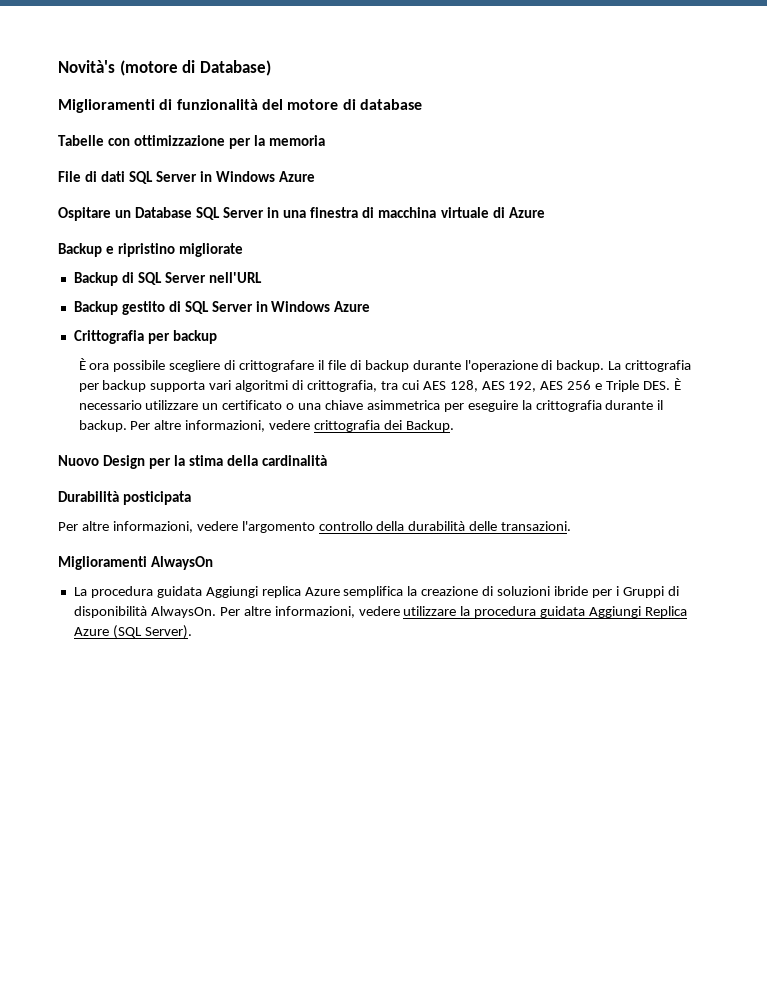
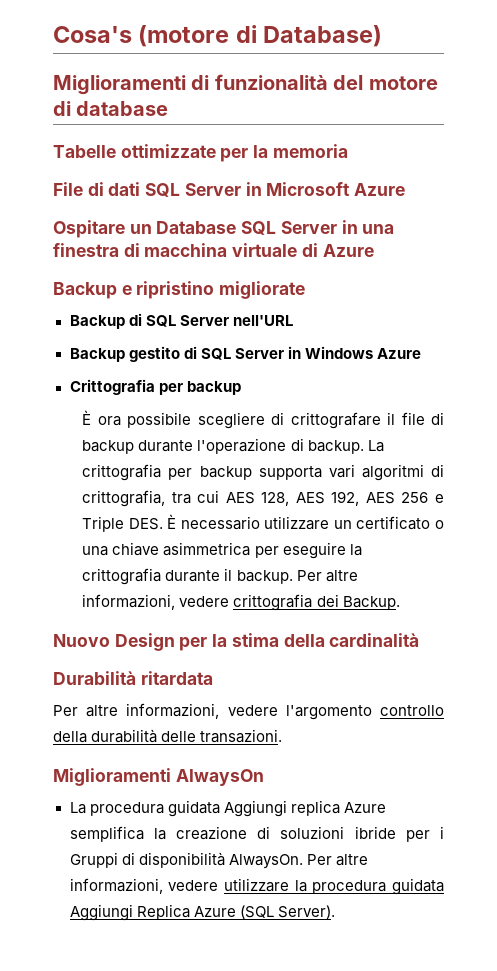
- Novità's (motore di Database)
+ Cosa's (motore di Database)
- Tabelle con ottimizzazione per la memoria
+ Tabelle ottimizzate per la memoria
- File di dati SQL Server in Windows Azure
+ File di dati SQL Server in Microsoft Azure
- Durabilità posticipata
+ Durabilità ritardata

